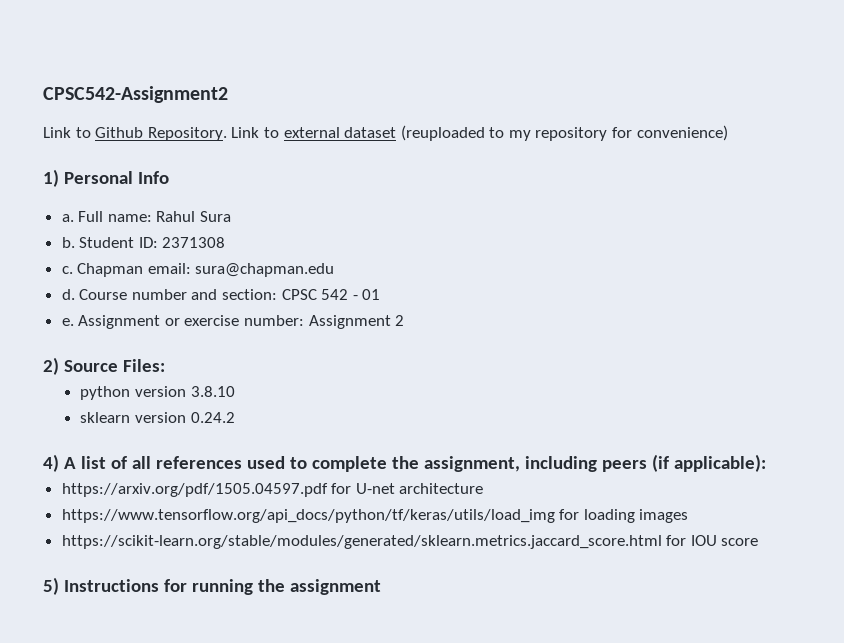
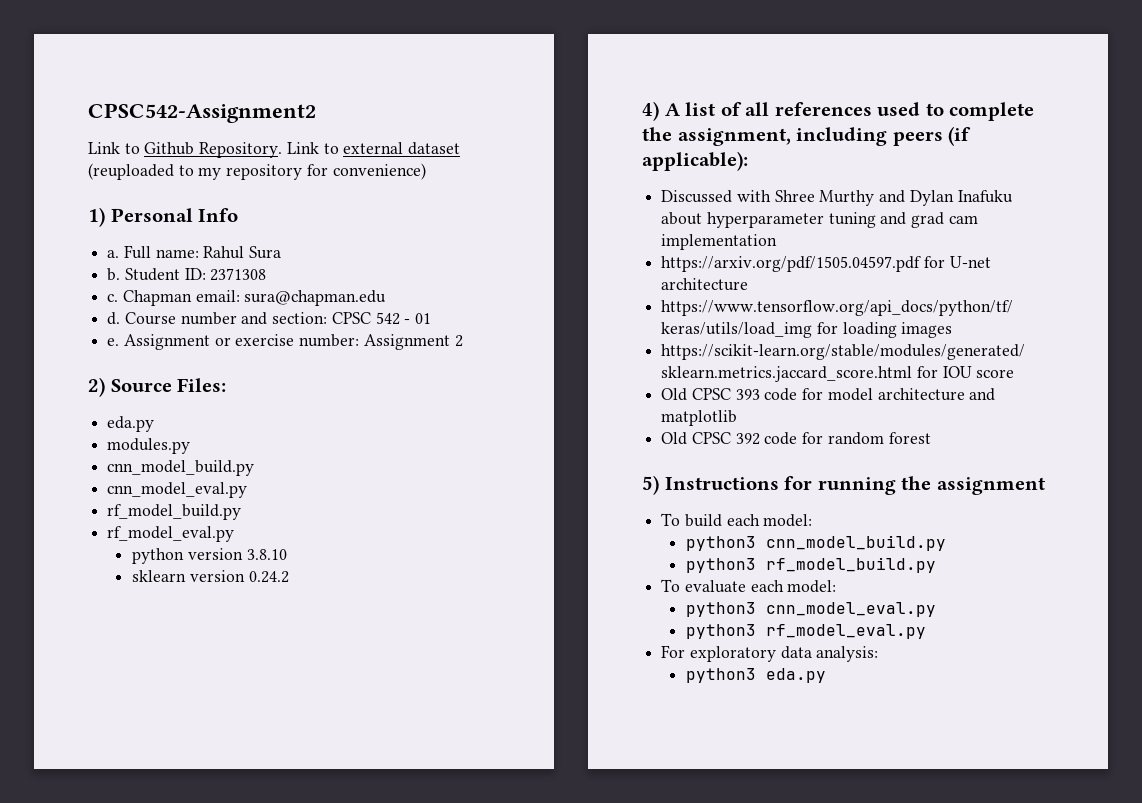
  2) Source Files:
+ eda.py
+ modules.py
+ cnn_model_build.py
+ cnn_model_eval.py
+ rf_model_build.py
+ rf_model_eval.py
+ Discussed with Shree Murthy and Dylan Inafuku about hyperparameter tuning and grad cam implementation
+ Old CPSC 393 code for model architecture and matplotlib
+ Old CPSC 392 code for random forest
+ To build each model:
+ python3 cnn_model_build.py
+ python3 rf_model_build.py
+ To evaluate each model:
+ python3 cnn_model_eval.py
+ python3 rf_model_eval.py
+ For exploratory data analysis:
+ python3 eda.py

